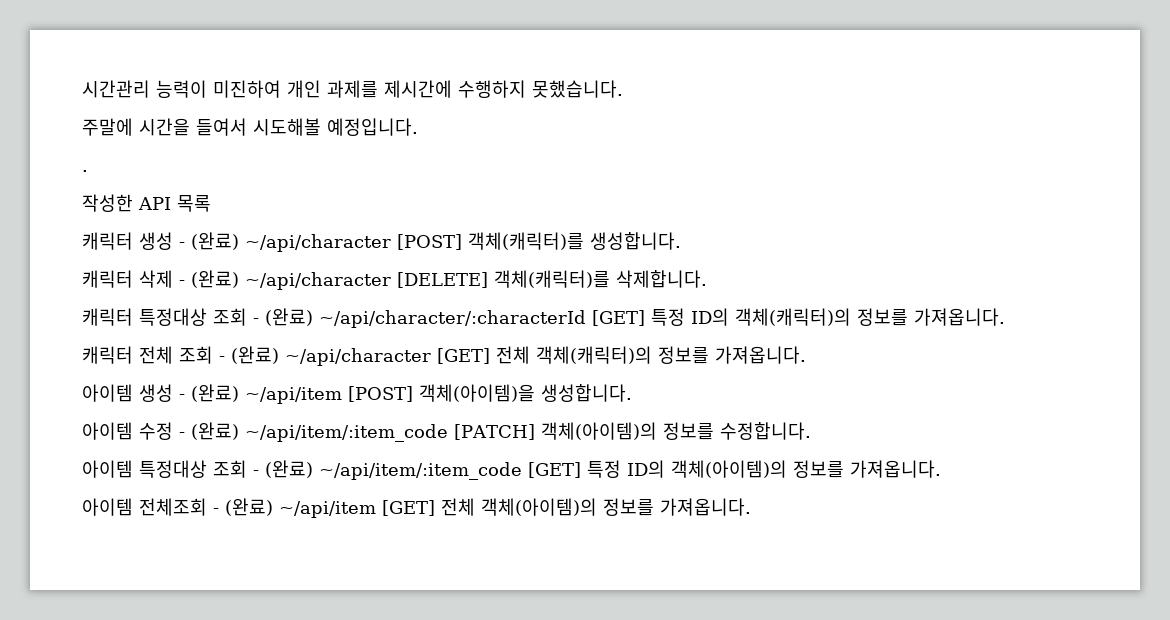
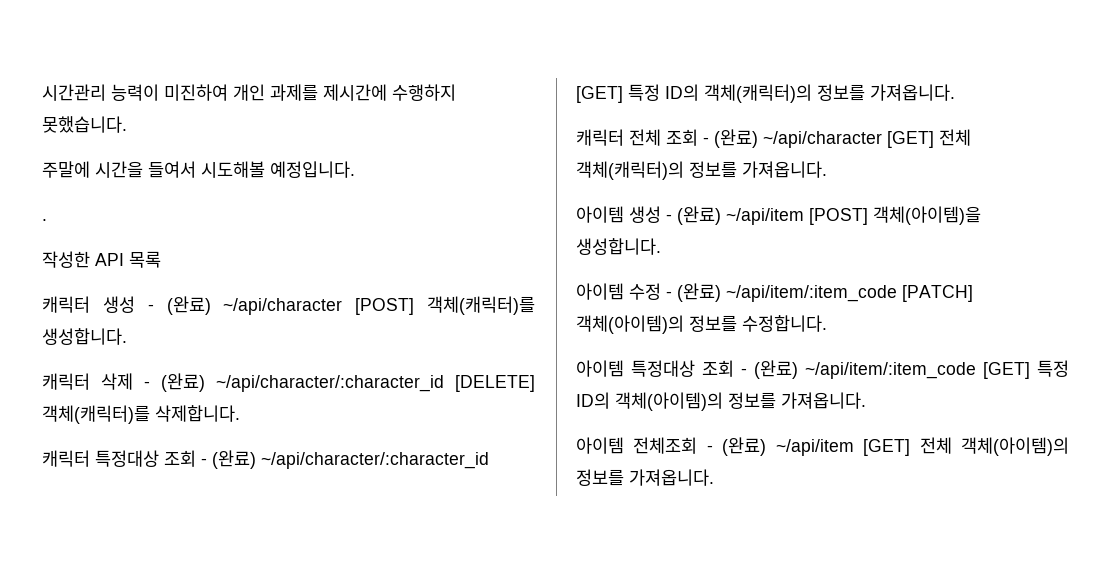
- 캐릭터 삭제 - (완료) ~/api/character [DELETE] 객체(캐릭터)를 삭제합니다.
+ 캐릭터 삭제 - (완료) ~/api/character/:character_id [DELETE] 객체(캐릭터)를 삭제합니다.
- 캐릭터 특정대상 조회 - (완료) ~/api/character/:characterId [GET] 특정 ID의 객체(캐릭터)의 정보를 가져옵니다.
+ 캐릭터 특정대상 조회 - (완료) ~/api/character/:character_id [GET] 특정 ID의 객체(캐릭터)의 정보를 가져옵니다.

